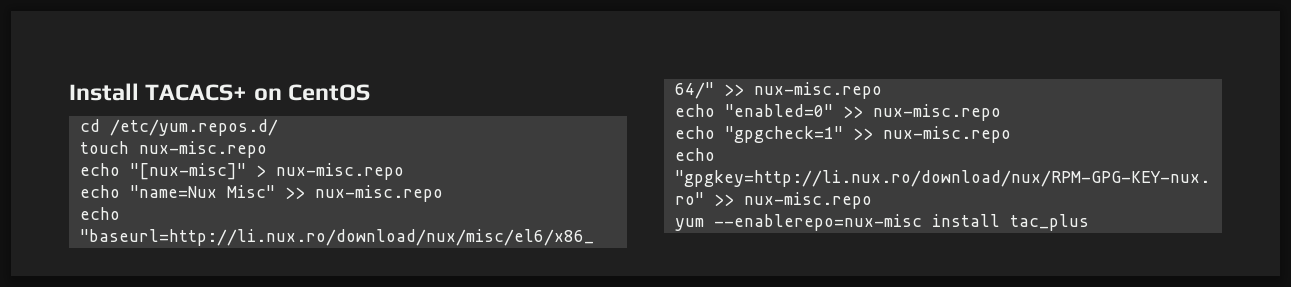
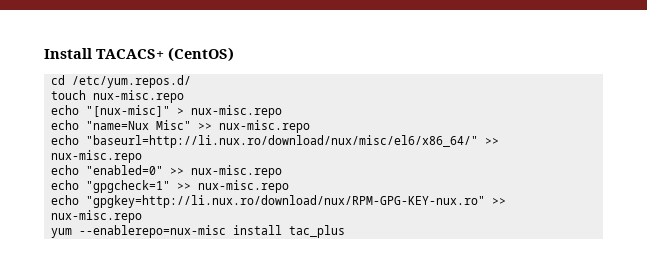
- Install TACACS+ on CentOS
+ Install TACACS+ (CentOS)

